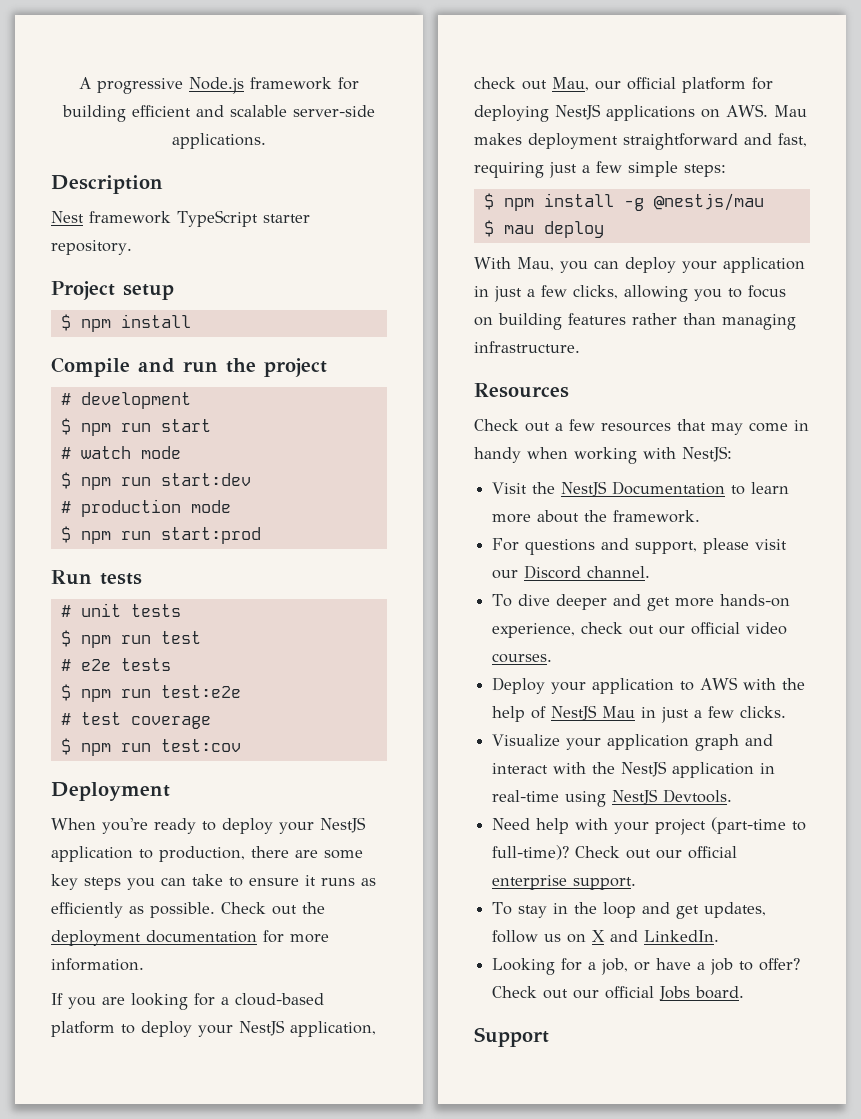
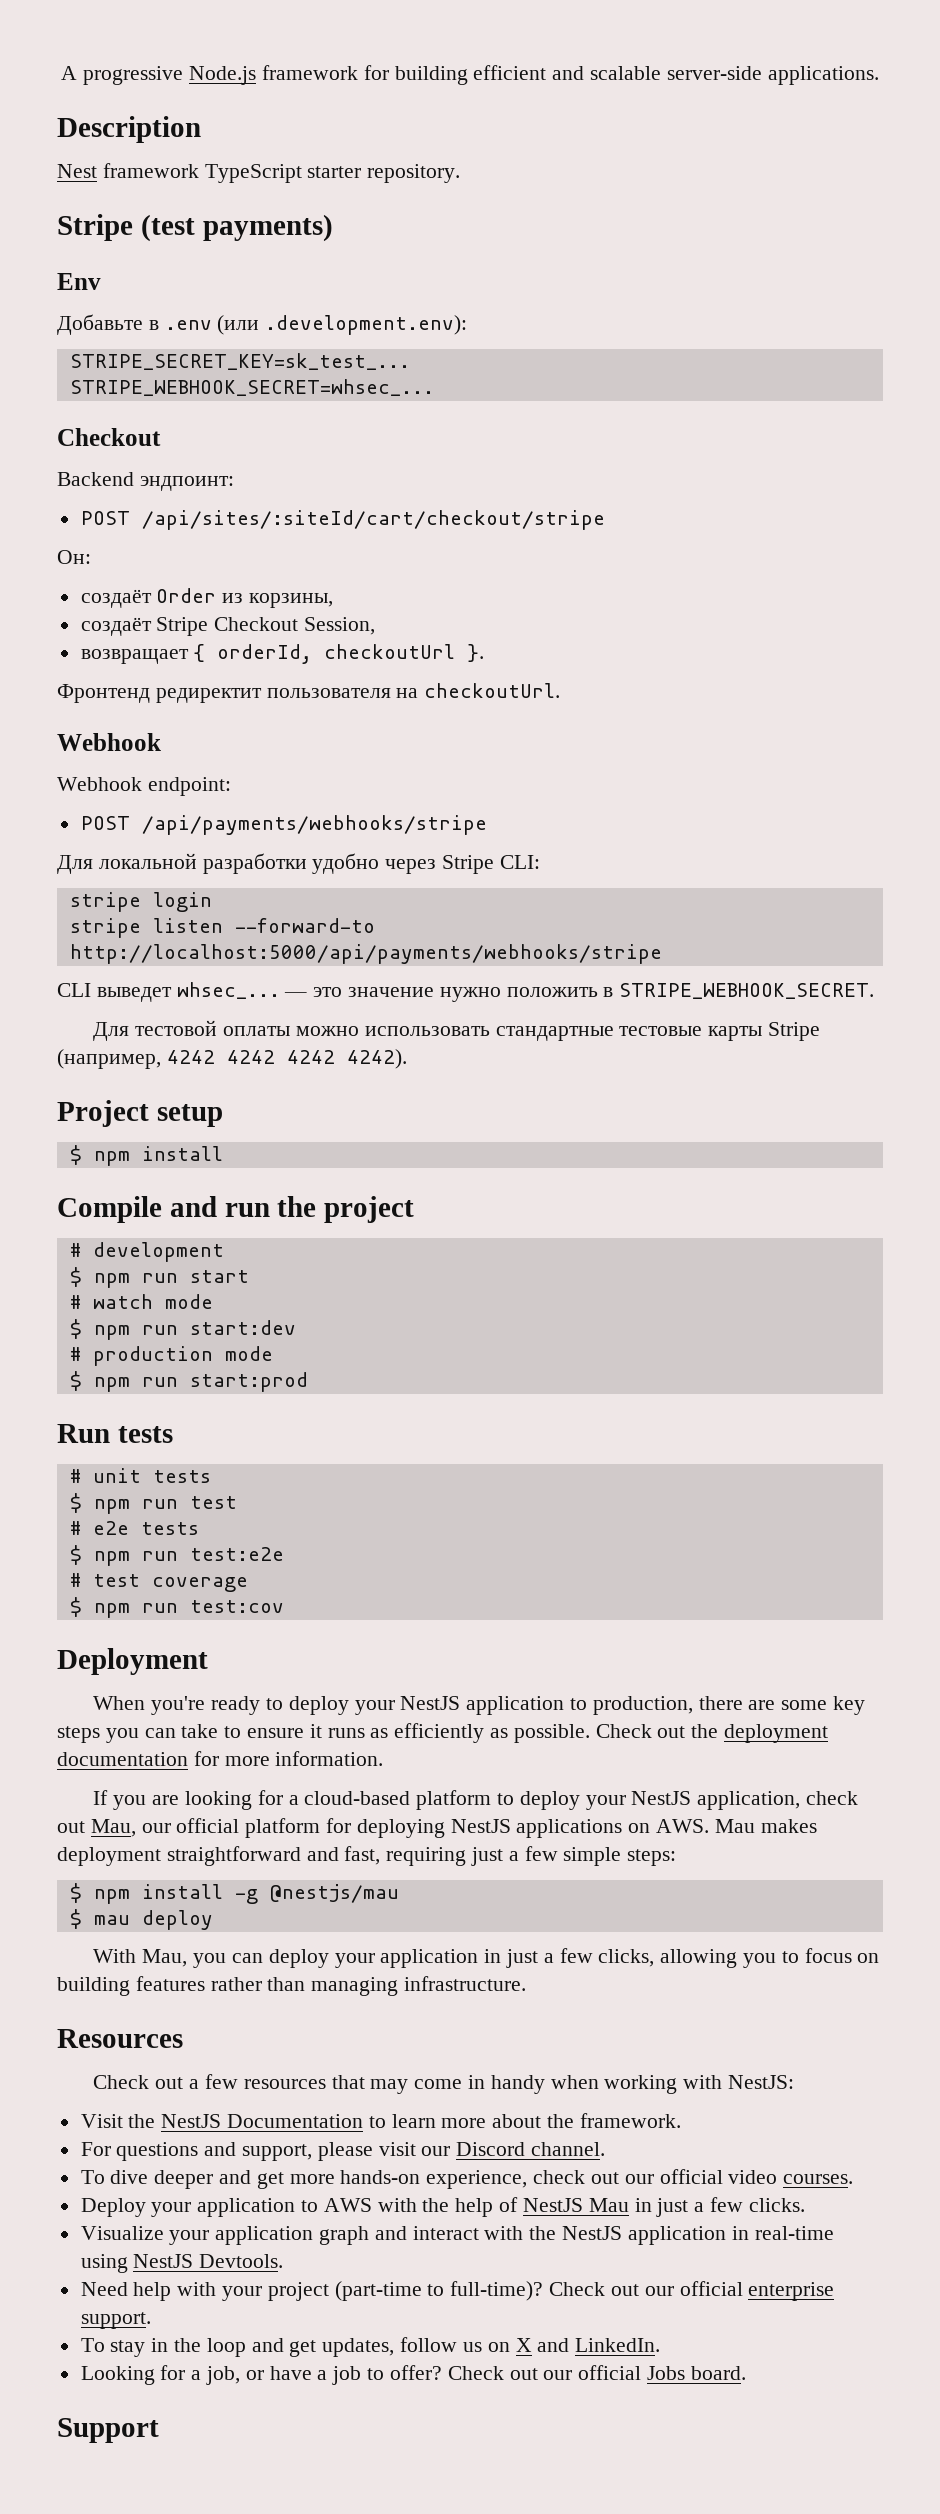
+ Stripe (test payments)
+ Env
+ Добавьте в .env (или .development.env):
+ STRIPE_SECRET_KEY=sk_test_...
+ STRIPE_WEBHOOK_SECRET=whsec_...
+ Checkout
+ Backend эндпоинт:
+ POST /api/sites/:siteId/cart/checkout/stripe
+ Он:
+ создаёт Order из корзины,
+ создаёт Stripe Checkout Session,
+ возвращает { orderId, checkoutUrl }.
+ Фронтенд редиректит пользователя на checkoutUrl.
+ Webhook
+ Webhook endpoint:
+ POST /api/payments/webhooks/stripe
+ Для локальной разработки удобно через Stripe CLI:
+ stripe login
+ stripe listen --forward-to http://localhost:5000/api/payments/webhooks/stripe
+ CLI выведет whsec_... — это значение нужно положить в STRIPE_WEBHOOK_SECRET.
+ Для тестовой оплаты можно использовать стандартные тестовые карты Stripe (например, 4242 4242 4242 4242).

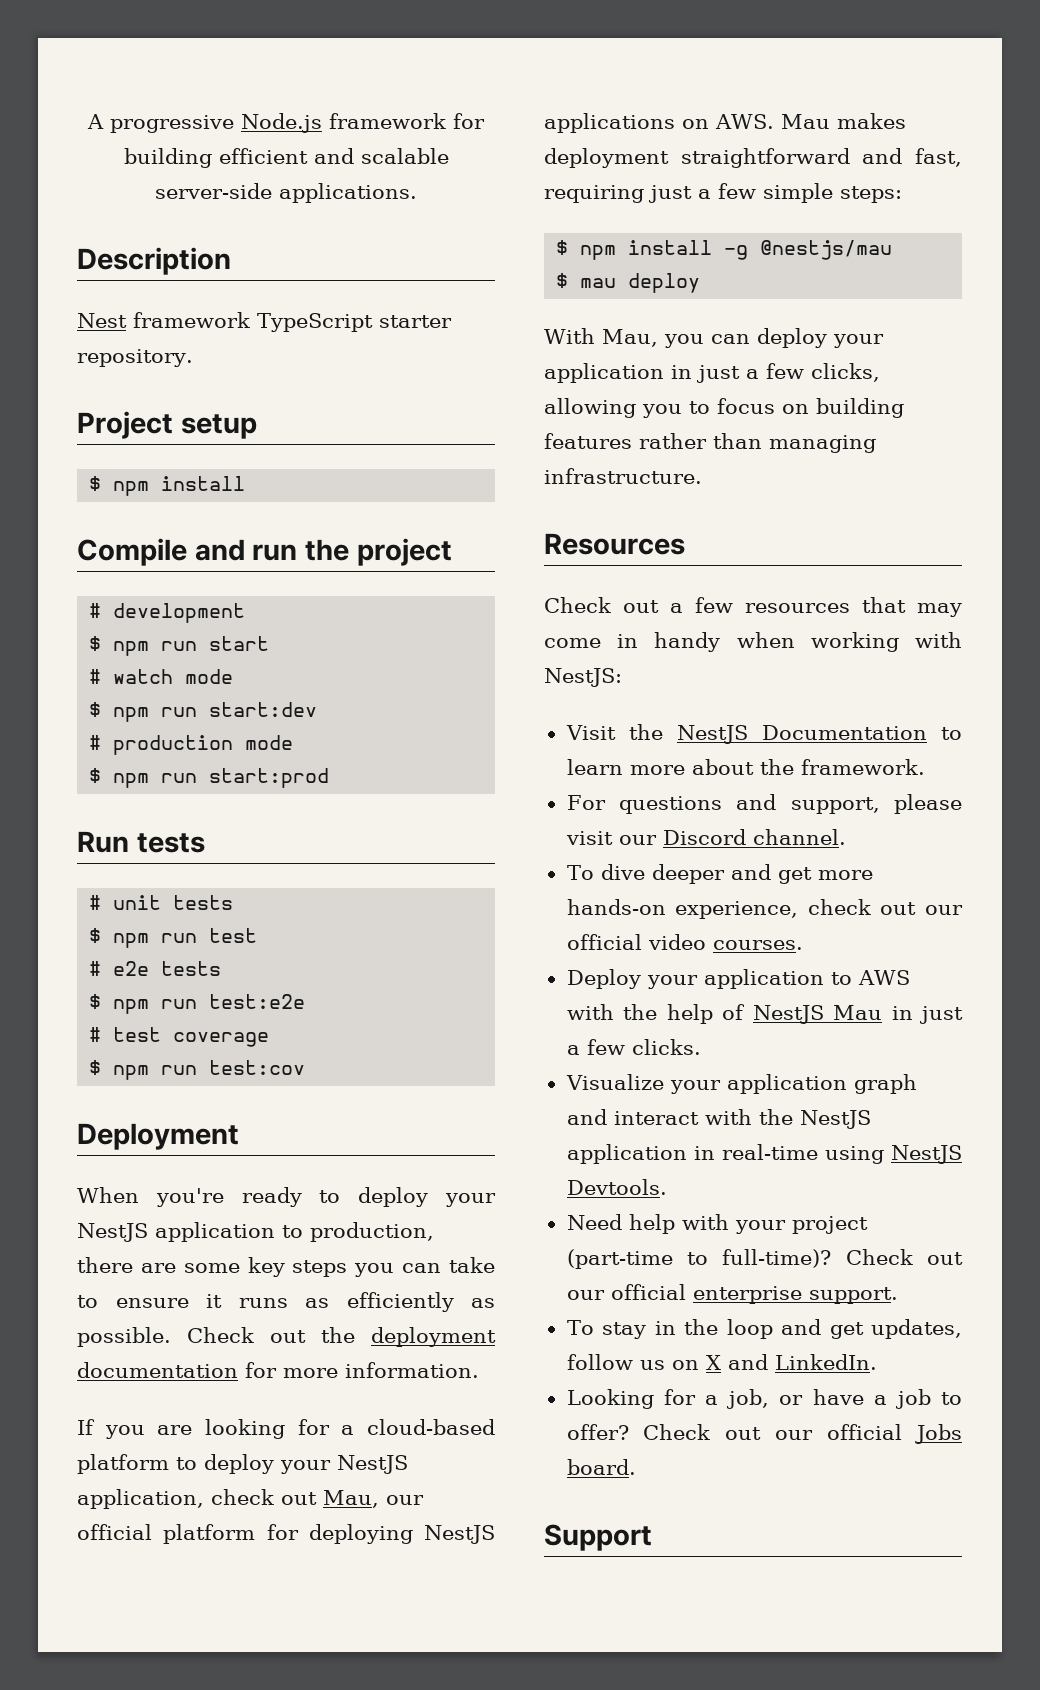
- Stripe (test payments)
- Env
- Добавьте в .env (или .development.env):
- STRIPE_SECRET_KEY=sk_test_...
- STRIPE_WEBHOOK_SECRET=whsec_...
- Checkout
- Backend эндпоинт:
- POST /api/sites/:siteId/cart/checkout/stripe
- Он:
- создаёт Order из корзины,
- создаёт Stripe Checkout Session,
- возвращает { orderId, checkoutUrl }.
- Фронтенд редиректит пользователя на checkoutUrl.
- Webhook
- Webhook endpoint:
- POST /api/payments/webhooks/stripe
- Для локальной разработки удобно через Stripe CLI:
- stripe login
- stripe listen --forward-to http://localhost:5000/api/payments/webhooks/stripe
- CLI выведет whsec_... — это значение нужно положить в STRIPE_WEBHOOK_SECRET.
- Для тестовой оплаты можно использовать стандартные тестовые карты Stripe (например, 4242 4242 4242 4242).

